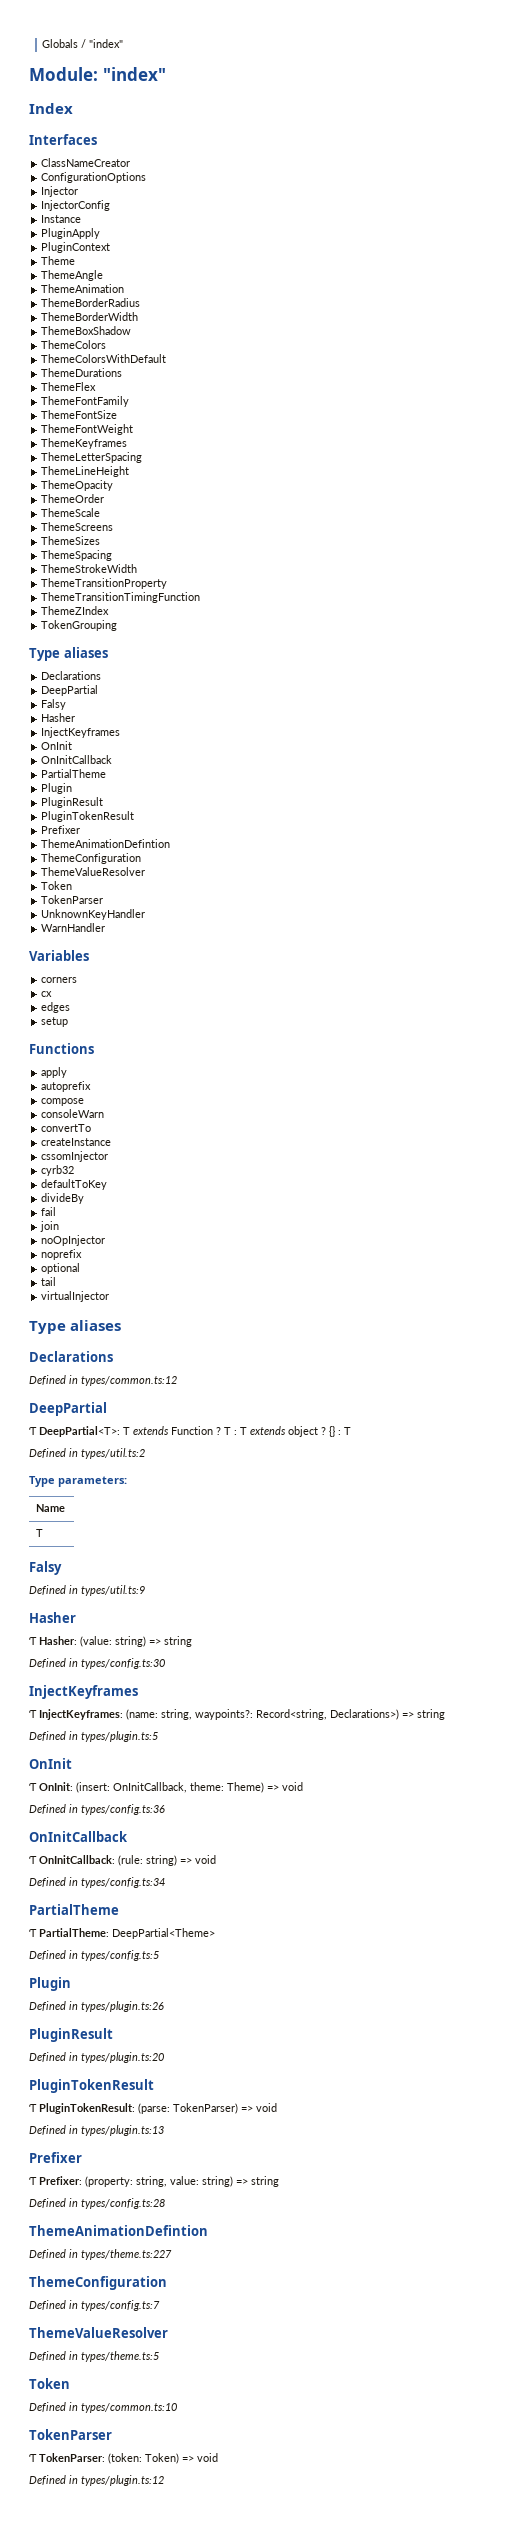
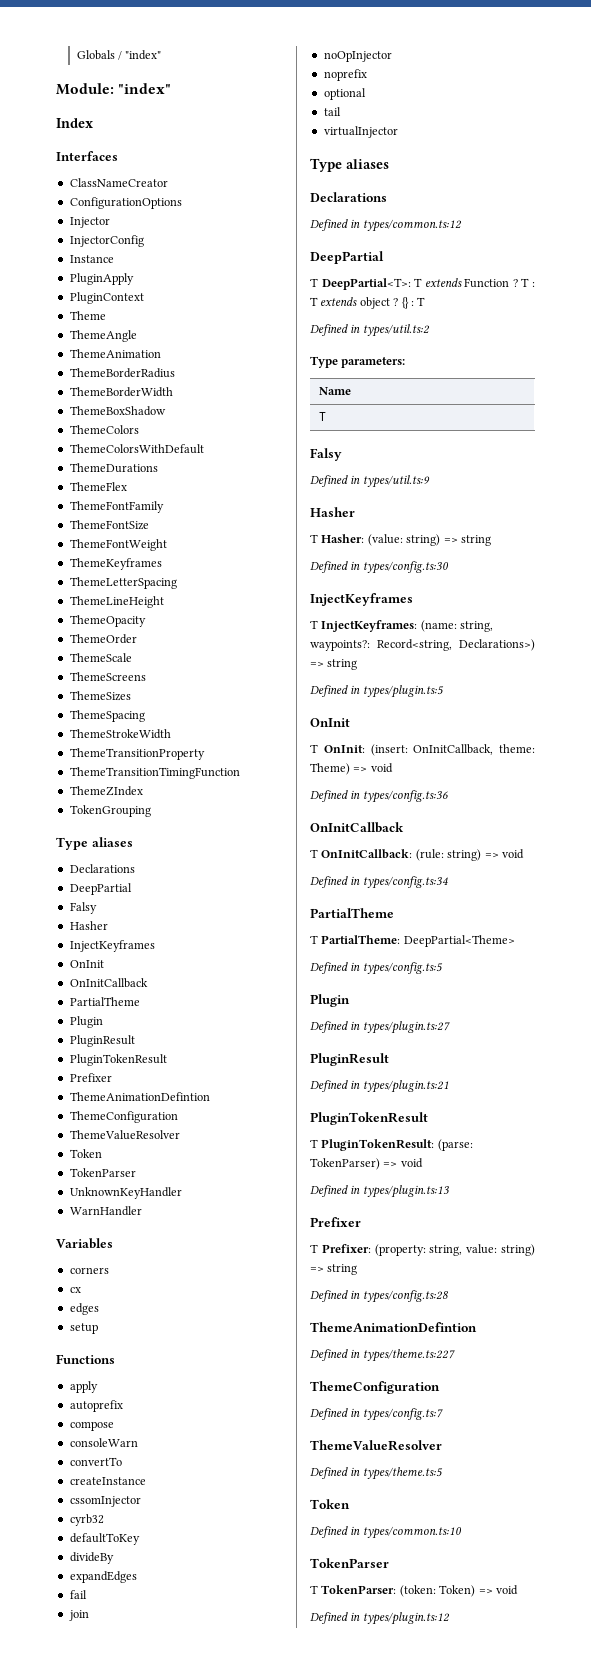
+ expandEdges
- Defined in types/plugin.ts:26
+ Defined in types/plugin.ts:27
- Defined in types/plugin.ts:20
+ Defined in types/plugin.ts:21

